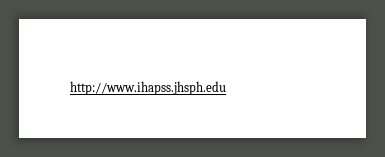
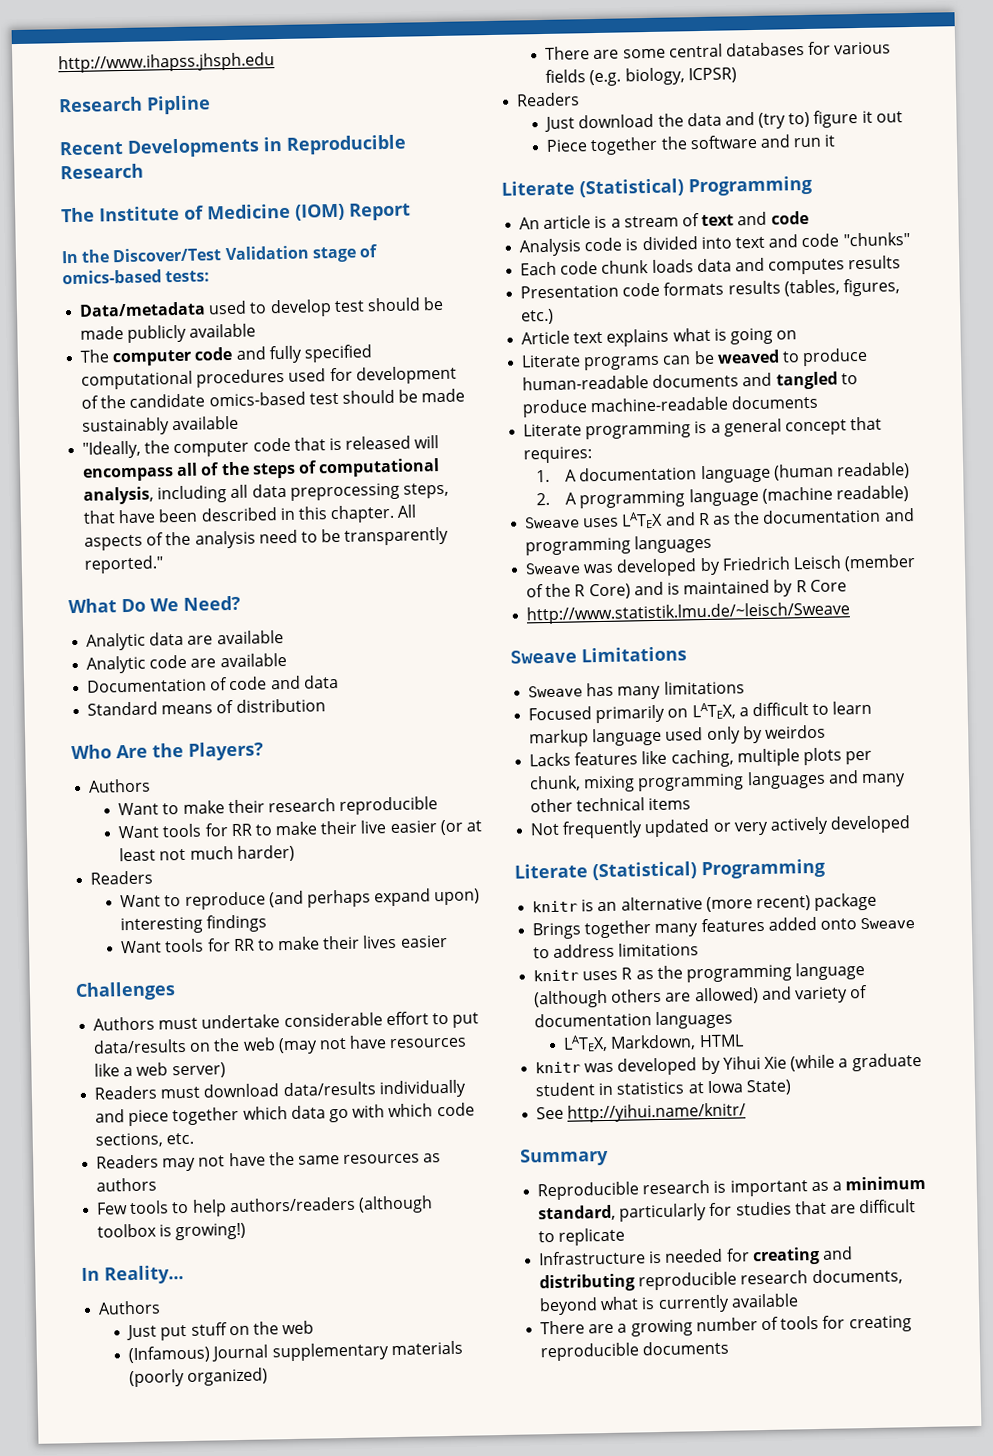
+ Research Pipline
+ Recent Developments in Reproducible Research
+ The Institute of Medicine (IOM) Report
+ In the Discover/Test Validation stage of omics-based tests:
+ Data/metadata used to develop test should be made publicly available
+ The computer code and fully specified computational procedures used for development of the candidate omics-based test should be made sustainably available
+ "Ideally, the computer code that is released will encompass all of the steps of computational analysis, including all data preprocessing steps, that have been described in this chapter. All aspects of the analysis need to be transparently reported."
+ What Do We Need?
+ Analytic data are available
+ Analytic code are available
+ Documentation of code and data
+ Standard means of distribution
+ Who Are the Players?
+ Authors
+ Want to make their research reproducible
+ Want tools for RR to make their live easier (or at least not much harder)
+ Readers
+ Want to reproduce (and perhaps expand upon) interesting findings
+ Want tools for RR to make their lives easier
+ Challenges
+ Authors must undertake considerable effort to put data/results on the web (may not have resources like a web server)
+ Readers must download data/results individually and piece together which data go with which code sections, etc.
+ Readers may not have the same resources as authors
+ Few tools to help authors/readers (although toolbox is growing!)
+ In Reality...
+ Authors
+ Just put stuff on the web
+ (Infamous) Journal supplementary materials (poorly organized)
+ There are some central databases for various fields (e.g. biology, ICPSR)
+ Readers
+ Just download the data and (try to) figure it out
+ Piece together the software and run it
+ Literate (Statistical) Programming
+ An article is a stream of text and code
+ Analysis code is divided into text and code "chunks"
+ Each code chunk loads data and computes results
+ Presentation code formats results (tables, figures, etc.)
+ Article text explains what is going on
+ Literate programs can be weaved to produce human-readable documents and tangled to produce machine-readable documents
+ Literate programming is a general concept that requires:
+ 1. A documentation language (human readable)
+ 2. A programming language (machine readable)
+ Sweave uses LATEX and R as the documentation and programming languages
+ Sweave was developed by Friedrich Leisch (member of the R Core) and is maintained by R Core
+ http://www.statistik.lmu.de/~leisch/Sweave
+ Sweave Limitations
+ Sweave has many limitations
+ Focused primarily on LATEX, a difficult to learn markup language used only by weirdos
+ Lacks features like caching, multiple plots per chunk, mixing programming languages and many other technical items
+ Not frequently updated or very actively developed
+ Literate (Statistical) Programming
+ knitr is an alternative (more recent) package
+ Brings together many features added onto Sweave to address limitations
+ knitr uses R as the programming language (although others are allowed) and variety of documentation languages
+ LATEX, Markdown, HTML
+ knitr was developed by Yihui Xie (while a graduate student in statistics at Iowa State)
+ See http://yihui.name/knitr/
+ Summary
+ Reproducible research is important as a minimum standard, particularly for studies that are difficult to replicate
+ Infrastructure is needed for creating and distributing reproducible research documents, beyond what is currently available
+ There are a growing number of tools for creating reproducible documents

